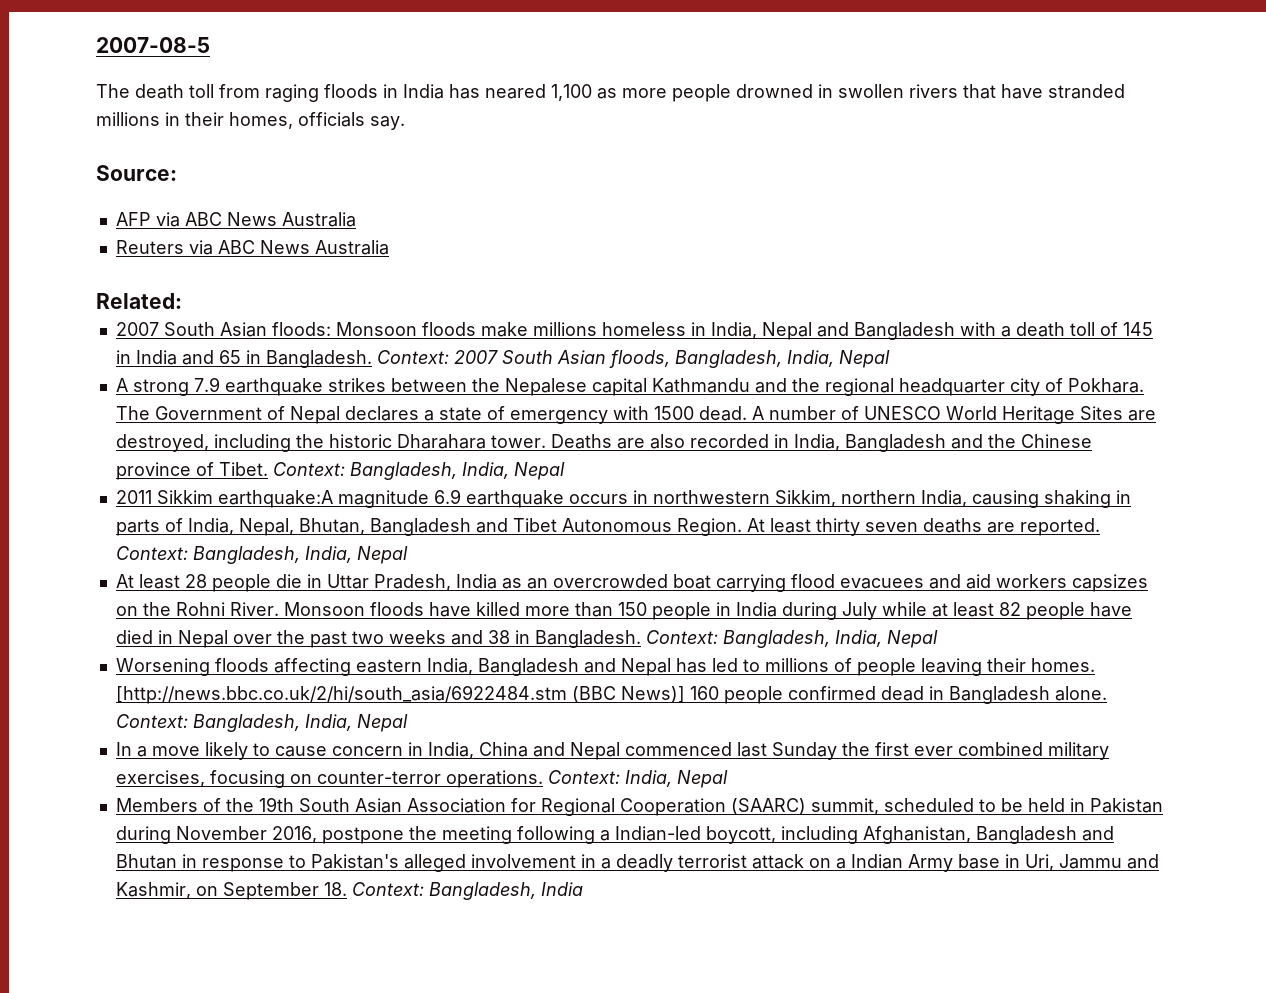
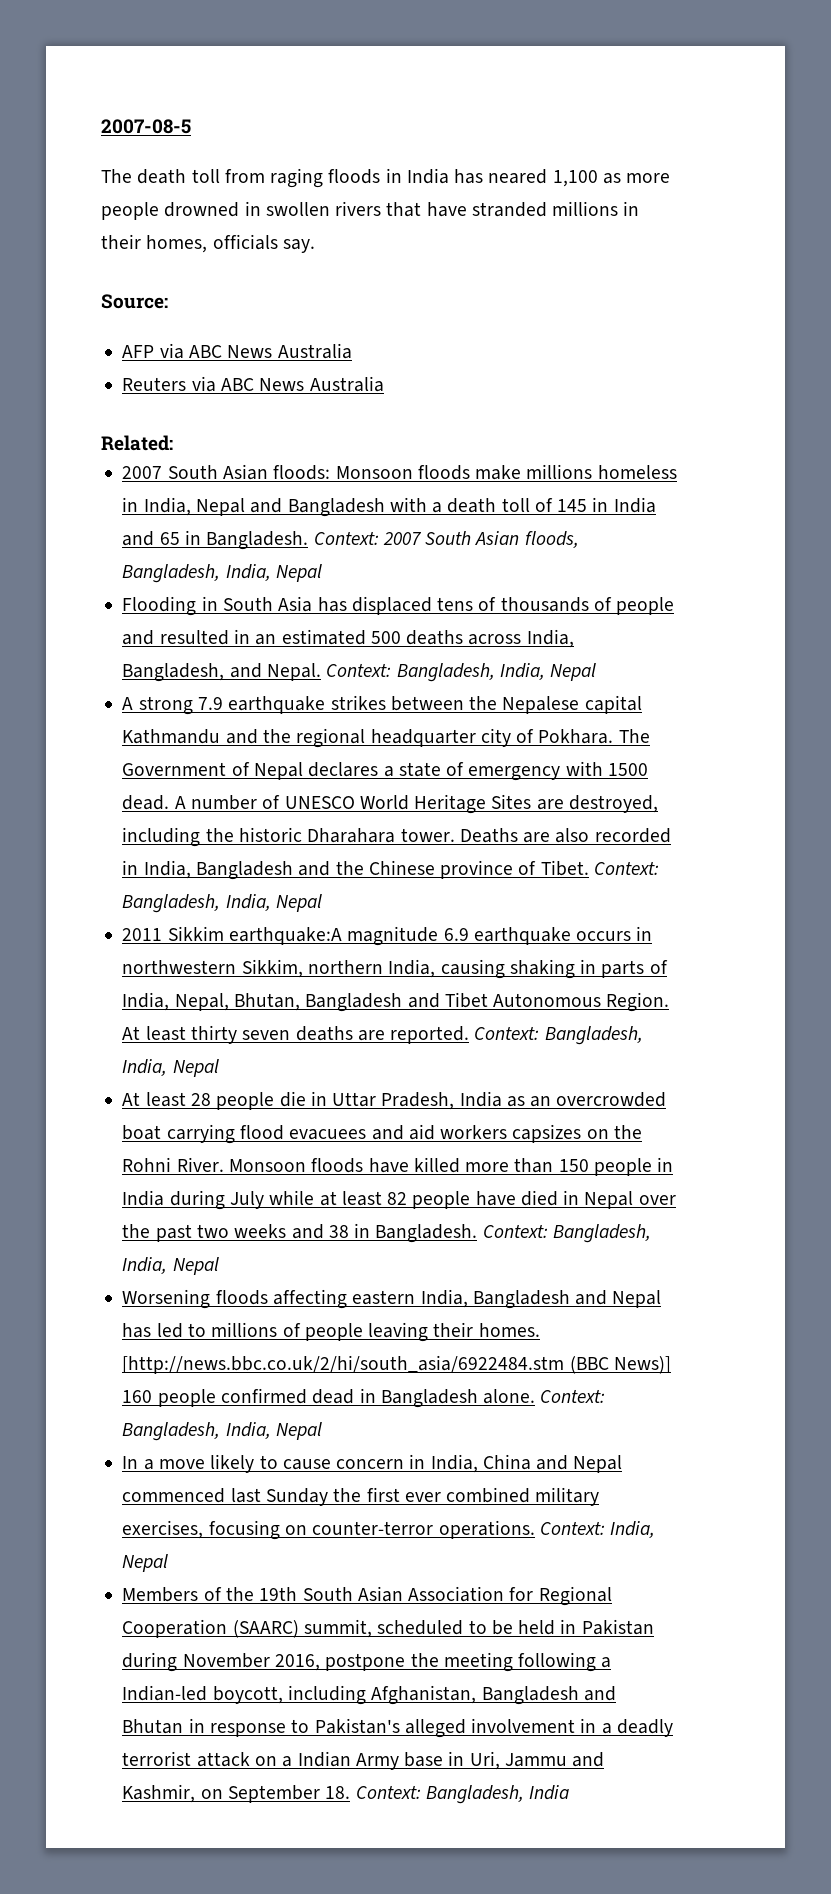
+ Flooding in South Asia has displaced tens of thousands of people and resulted in an estimated 500 deaths across India, Bangladesh, and Nepal. Context: Bangladesh, India, Nepal

